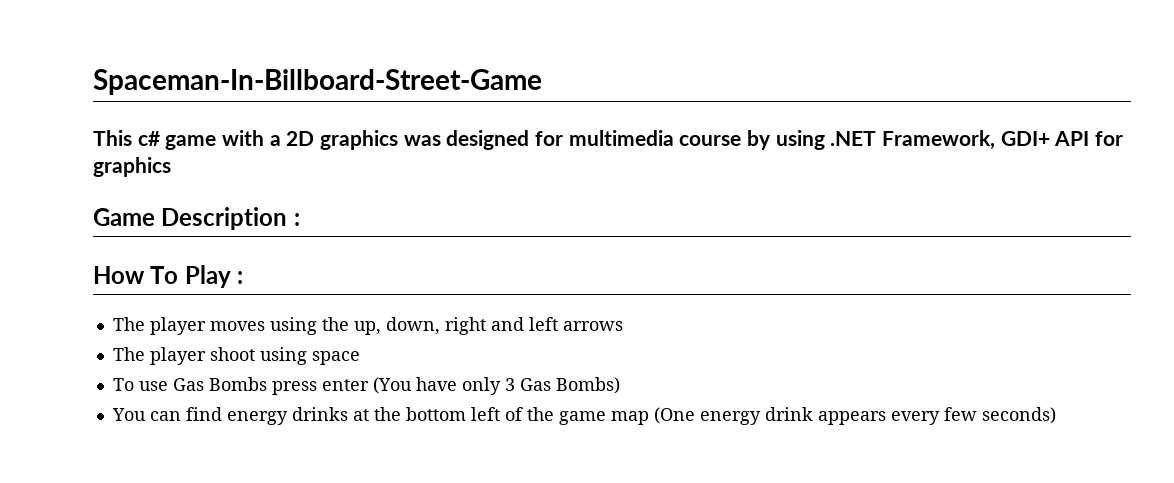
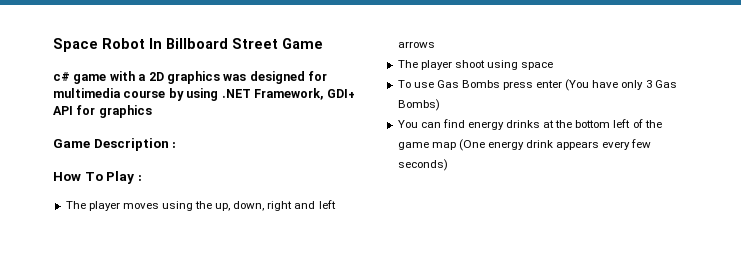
- Spaceman-In-Billboard-Street-Game
- This c# game with a 2D graphics was designed for multimedia course by using .NET Framework, GDI+ API for graphics
+ Space Robot In Billboard Street Game
+ c# game with a 2D graphics was designed for multimedia course by using .NET Framework, GDI+ API for graphics

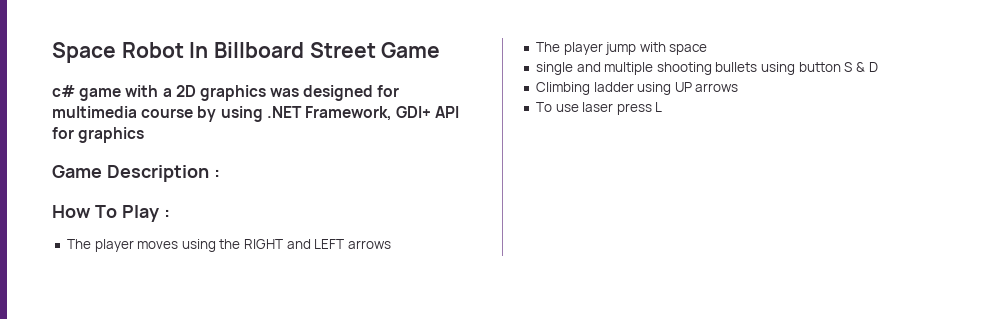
- The player moves using the up, down, right and left arrows
- The player shoot using space
- To use Gas Bombs press enter (You have only 3 Gas Bombs)
- You can find energy drinks at the bottom left of the game map (One energy drink appears every few seconds)
+ The player moves using the RIGHT and LEFT arrows
+ The player jump with space
+ single and multiple shooting bullets using button S & D
+ Climbing ladder using UP arrows
+ To use laser press L

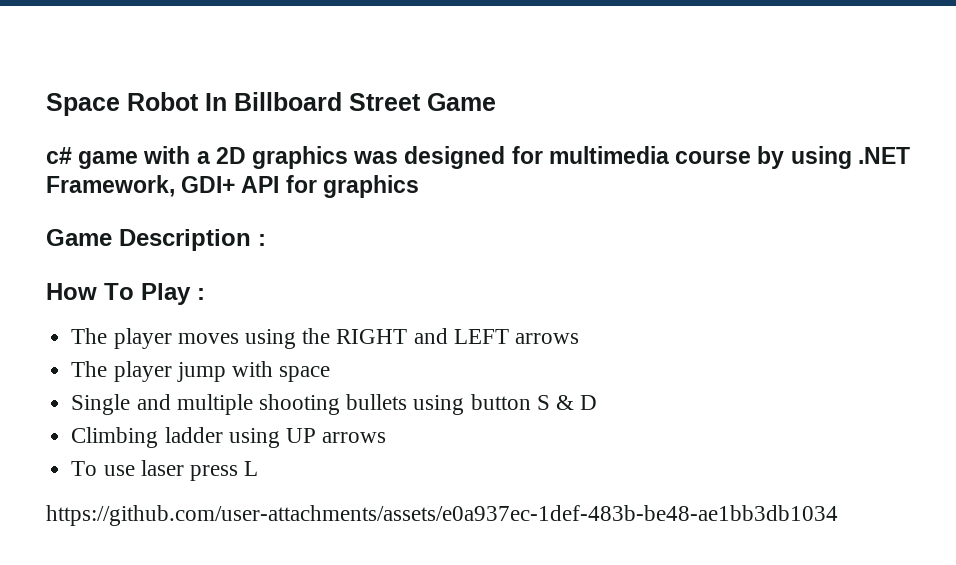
- single and multiple shooting bullets using button S & D
+ Single and multiple shooting bullets using button S & D
+ https://github.com/user-attachments/assets/e0a937ec-1def-483b-be48-ae1bb3db1034

